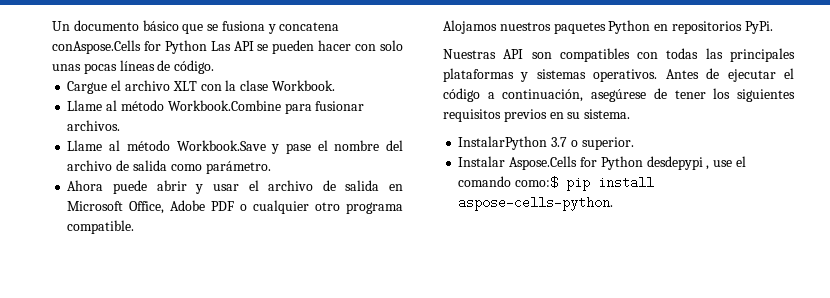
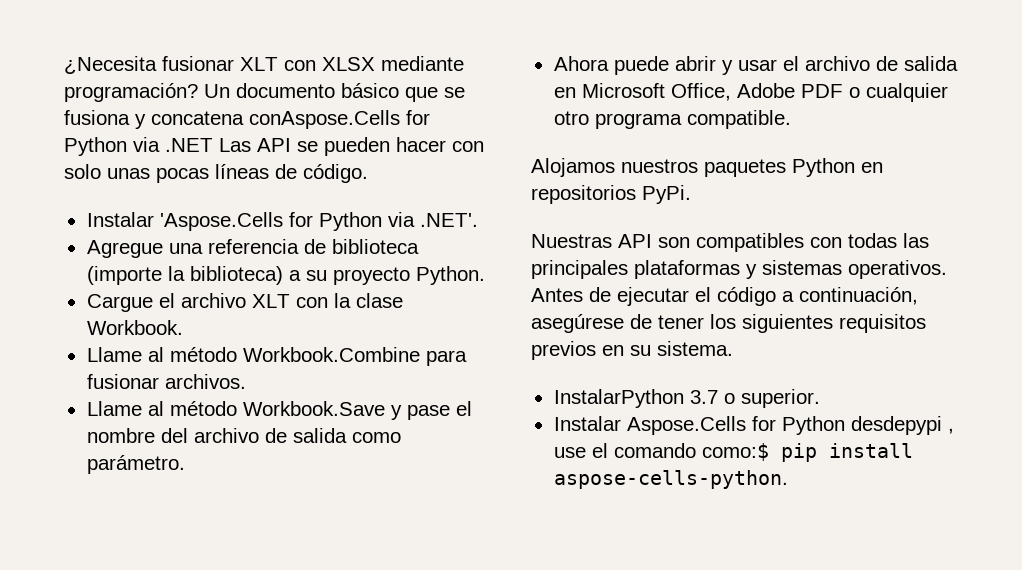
+ ¿Necesita fusionar XLT con XLSX mediante programación?
- Un documento básico que se fusiona y concatena conAspose.Cells for Python Las API se pueden hacer con solo unas pocas líneas de código.
+ Un documento básico que se fusiona y concatena conAspose.Cells for Python via .NET Las API se pueden hacer con solo unas pocas líneas de código.
+ Instalar 'Aspose.Cells for Python via .NET'.
+ Agregue una referencia de biblioteca (importe la biblioteca) a su proyecto Python.

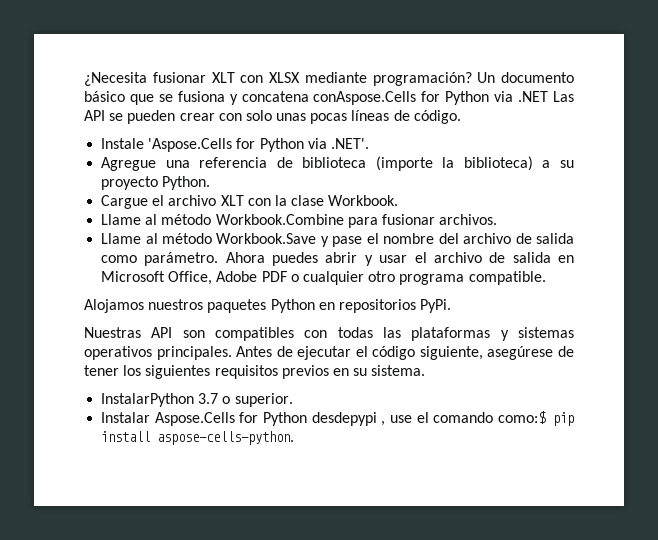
- Un documento básico que se fusiona y concatena conAspose.Cells for Python via .NET Las API se pueden hacer con solo unas pocas líneas de código.
+ Un documento básico que se fusiona y concatena conAspose.Cells for Python via .NET Las API se pueden crear con solo unas pocas líneas de código.
- Instalar 'Aspose.Cells for Python via .NET'.
+ Instale 'Aspose.Cells for Python via .NET'.
- Llame al método Workbook.Save y pase el nombre del archivo de salida como parámetro.
- Ahora puede abrir y usar el archivo de salida en Microsoft Office, Adobe PDF o cualquier otro programa compatible.
+ Llame al método Workbook.Save y pase el nombre del archivo de salida como parámetro. Ahora puedes abrir y usar el archivo de salida en Microsoft Office, Adobe PDF o cualquier otro programa compatible.
- Nuestras API son compatibles con todas las principales plataformas y sistemas operativos.
+ Nuestras API son compatibles con todas las plataformas y sistemas operativos principales.
- Antes de ejecutar el código a continuación, asegúrese de tener los siguientes requisitos previos en su sistema.
+ Antes de ejecutar el código siguiente, asegúrese de tener los siguientes requisitos previos en su sistema.

